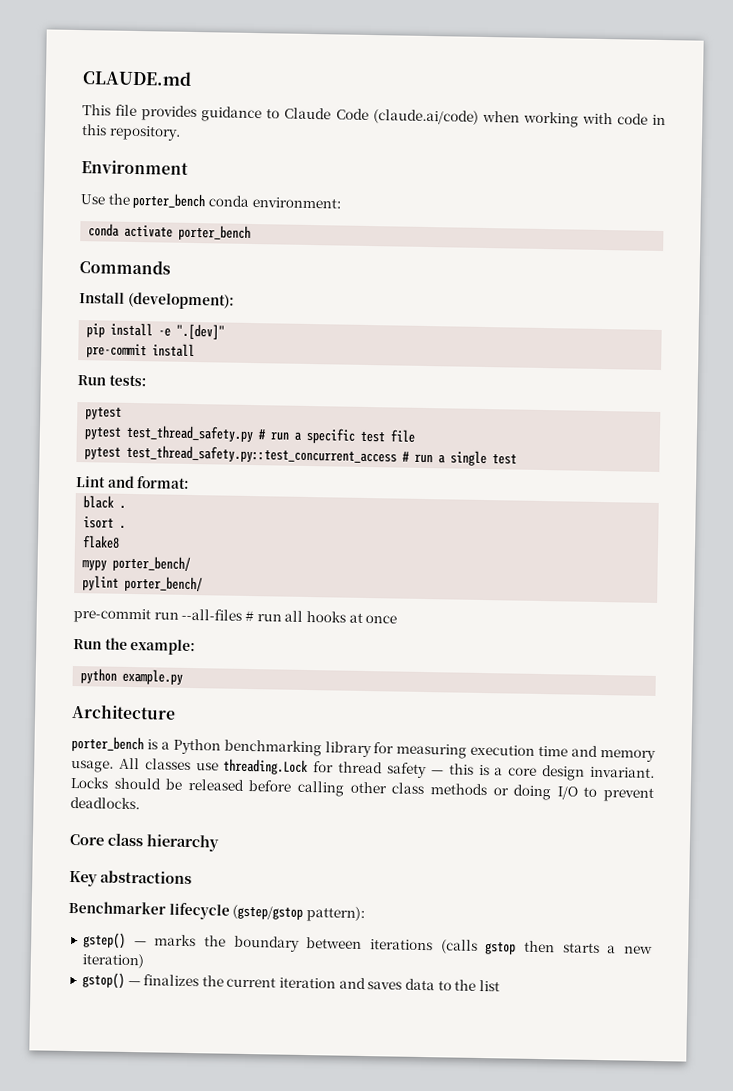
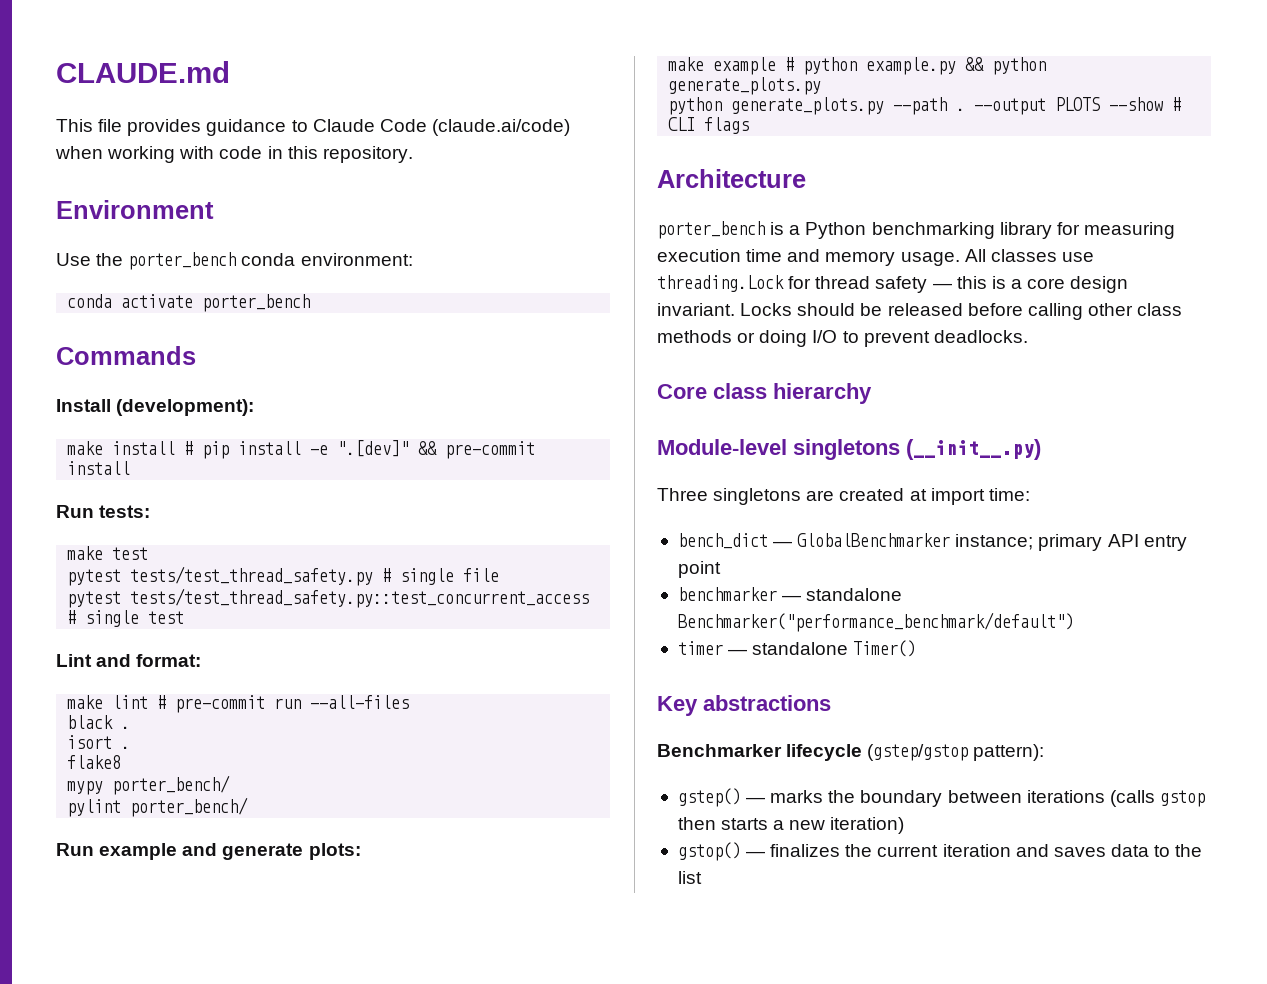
- pip install -e ".[dev]"
- pre-commit install
+ make install # pip install -e ".[dev]" && pre-commit install
  Run tests:
- pytest
- pytest test_thread_safety.py # run a specific test file
- pytest test_thread_safety.py::test_concurrent_access # run a single test
+ make test
+ pytest tests/test_thread_safety.py # single file
+ pytest tests/test_thread_safety.py::test_concurrent_access # single test
+ make lint # pre-commit run --all-files
- pre-commit run --all-files # run all hooks at once
- Run the example:
- python example.py
+ Run example and generate plots:
+ make example # python example.py && python generate_plots.py
+ python generate_plots.py --path . --output PLOTS --show # CLI flags
+ Module-level singletons (__init__.py)
+ Three singletons are created at import time:
+ bench_dict — GlobalBenchmarker instance; primary API entry point
+ benchmarker — standalone Benchmarker("performance_benchmark/default")
+ timer — standalone Timer()

